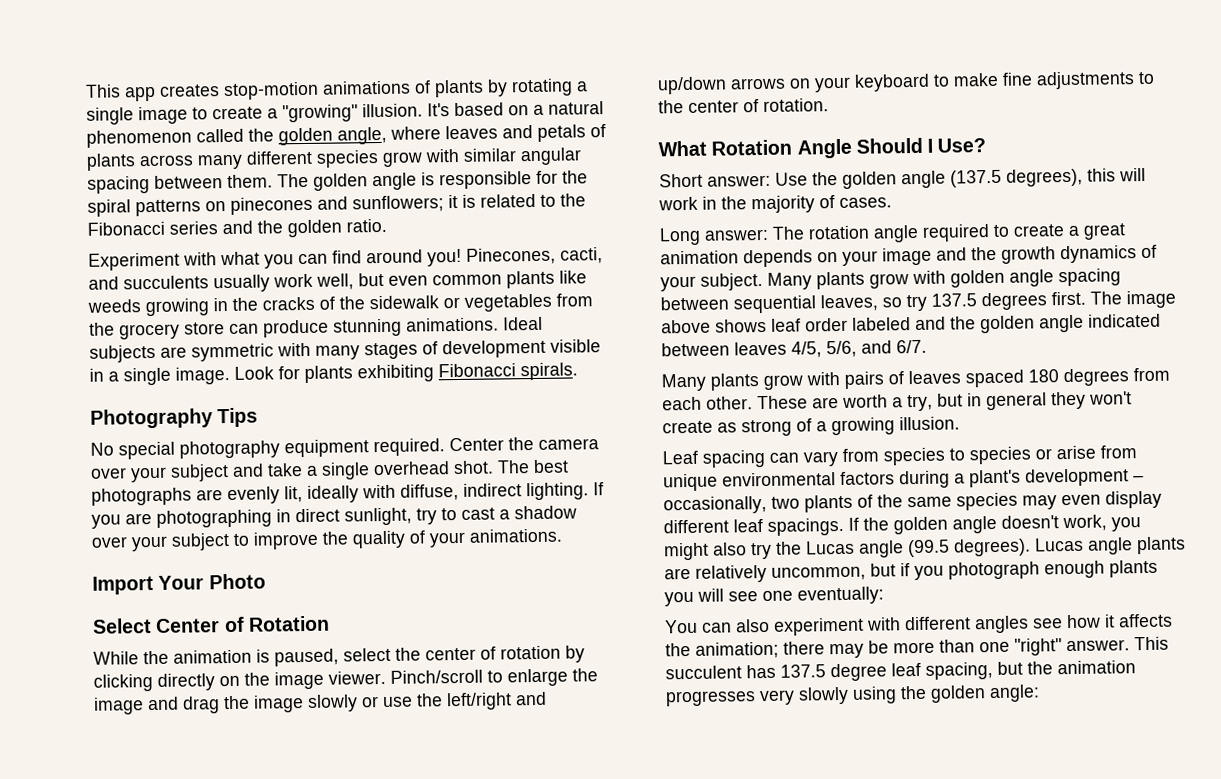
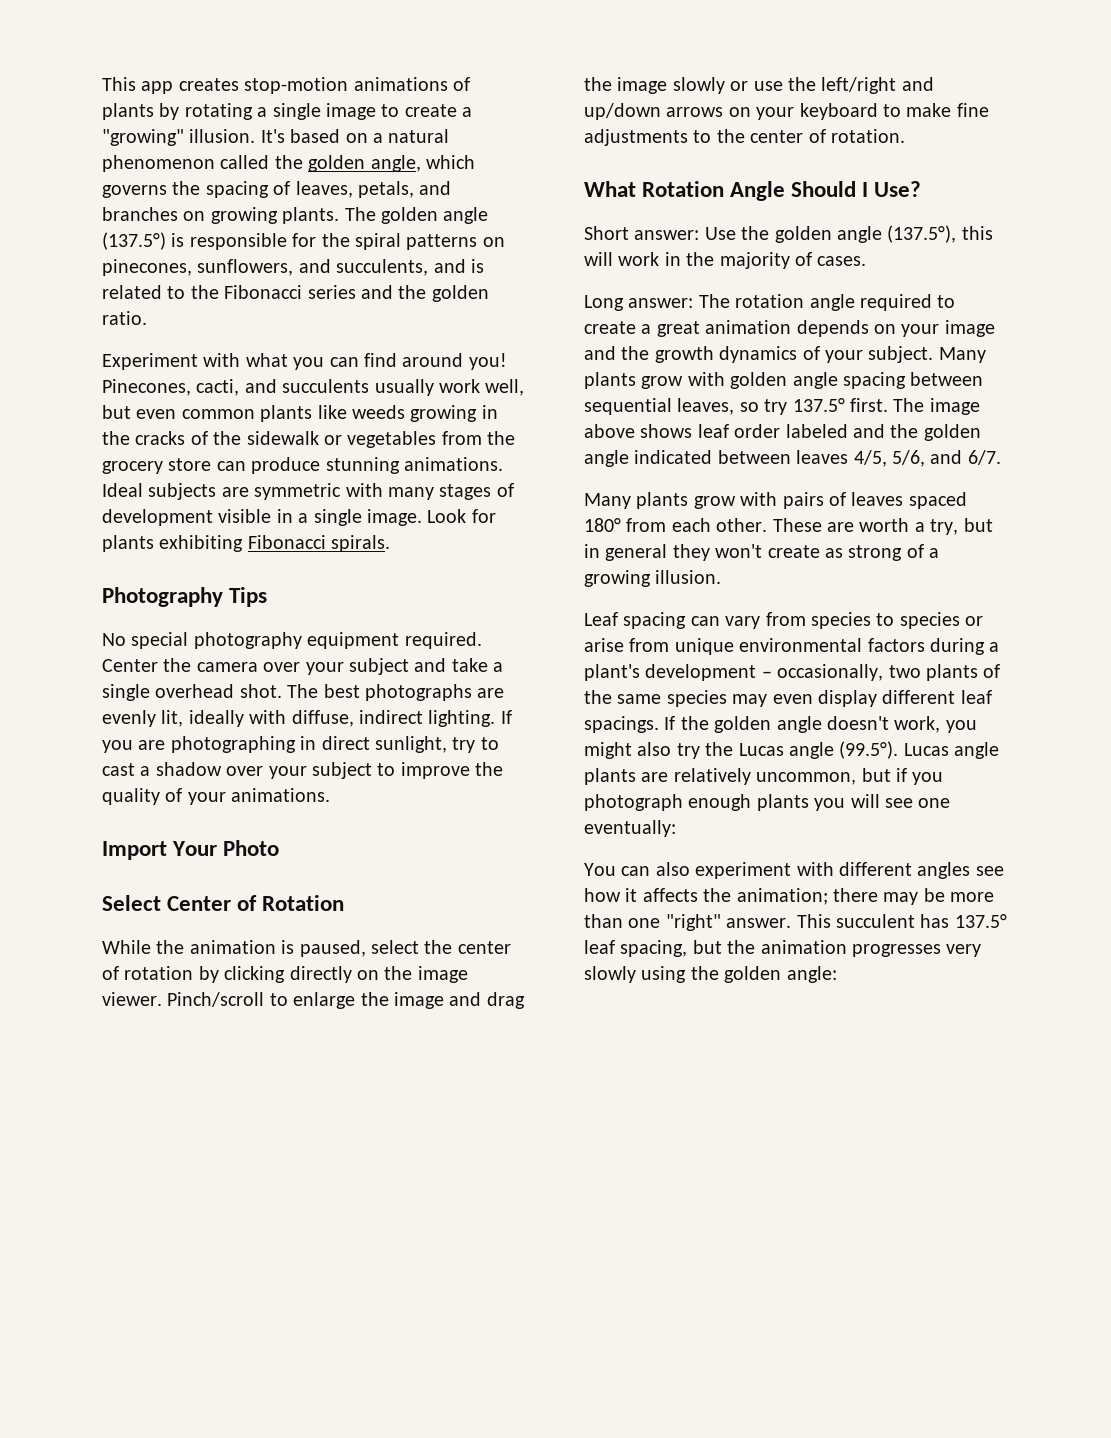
- It's based on a natural phenomenon called the golden angle, where leaves and petals of plants across many different species grow with similar angular spacing between them.
+ It's based on a natural phenomenon called the golden angle, which governs the spacing of leaves, petals, and branches on growing plants.
- The golden angle is responsible for the spiral patterns on pinecones and sunflowers; it is related to the Fibonacci series and the golden ratio.
+ The golden angle (137.5°) is responsible for the spiral patterns on pinecones, sunflowers, and succulents, and is related to the Fibonacci series and the golden ratio.
- Short answer: Use the golden angle (137.5 degrees), this will work in the majority of cases.
+ Short answer: Use the golden angle (137.5°), this will work in the majority of cases.
- Many plants grow with golden angle spacing between sequential leaves, so try 137.5 degrees first.
+ Many plants grow with golden angle spacing between sequential leaves, so try 137.5° first.
- Many plants grow with pairs of leaves spaced 180 degrees from each other.
+ Many plants grow with pairs of leaves spaced 180° from each other.
- If the golden angle doesn't work, you might also try the Lucas angle (99.5 degrees). Lucas angle plants are relatively uncommon, but if you photograph enough plants you will see one eventually:
+ If the golden angle doesn't work, you might also try the Lucas angle (99.5°). Lucas angle plants are relatively uncommon, but if you photograph enough plants you will see one eventually:
- This succulent has 137.5 degree leaf spacing, but the animation progresses very slowly using the golden angle:
+ This succulent has 137.5° leaf spacing, but the animation progresses very slowly using the golden angle:

